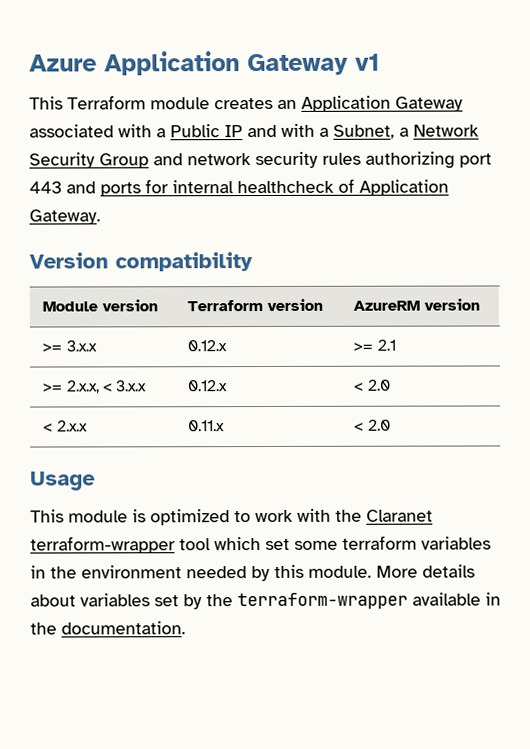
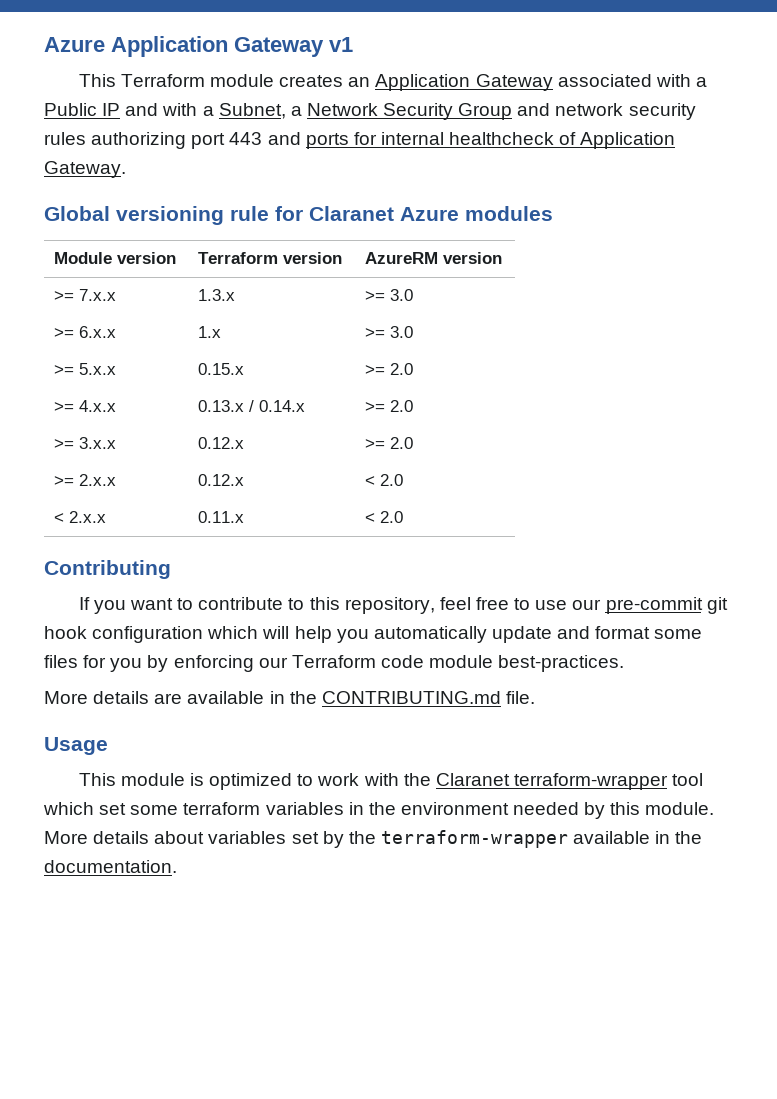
- Version compatibility
+ Global versioning rule for Claranet Azure modules
+ >= 7.x.x | 1.3.x | >= 3.0
+ >= 6.x.x | 1.x | >= 3.0
+ >= 5.x.x | 0.15.x | >= 2.0
+ >= 4.x.x | 0.13.x / 0.14.x | >= 2.0
- >= 3.x.x | 0.12.x | >= 2.1
- >= 2.x.x, < 3.x.x | 0.12.x | < 2.0
+ >= 3.x.x | 0.12.x | >= 2.0
+ >= 2.x.x | 0.12.x | < 2.0
+ Contributing
+ If you want to contribute to this repository, feel free to use our pre-commit git hook configuration which will help you automatically update and format some files for you by enforcing our Terraform code module best-practices.
+ More details are available in the CONTRIBUTING.md file.

